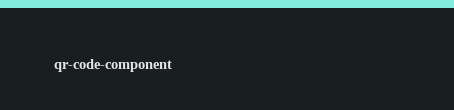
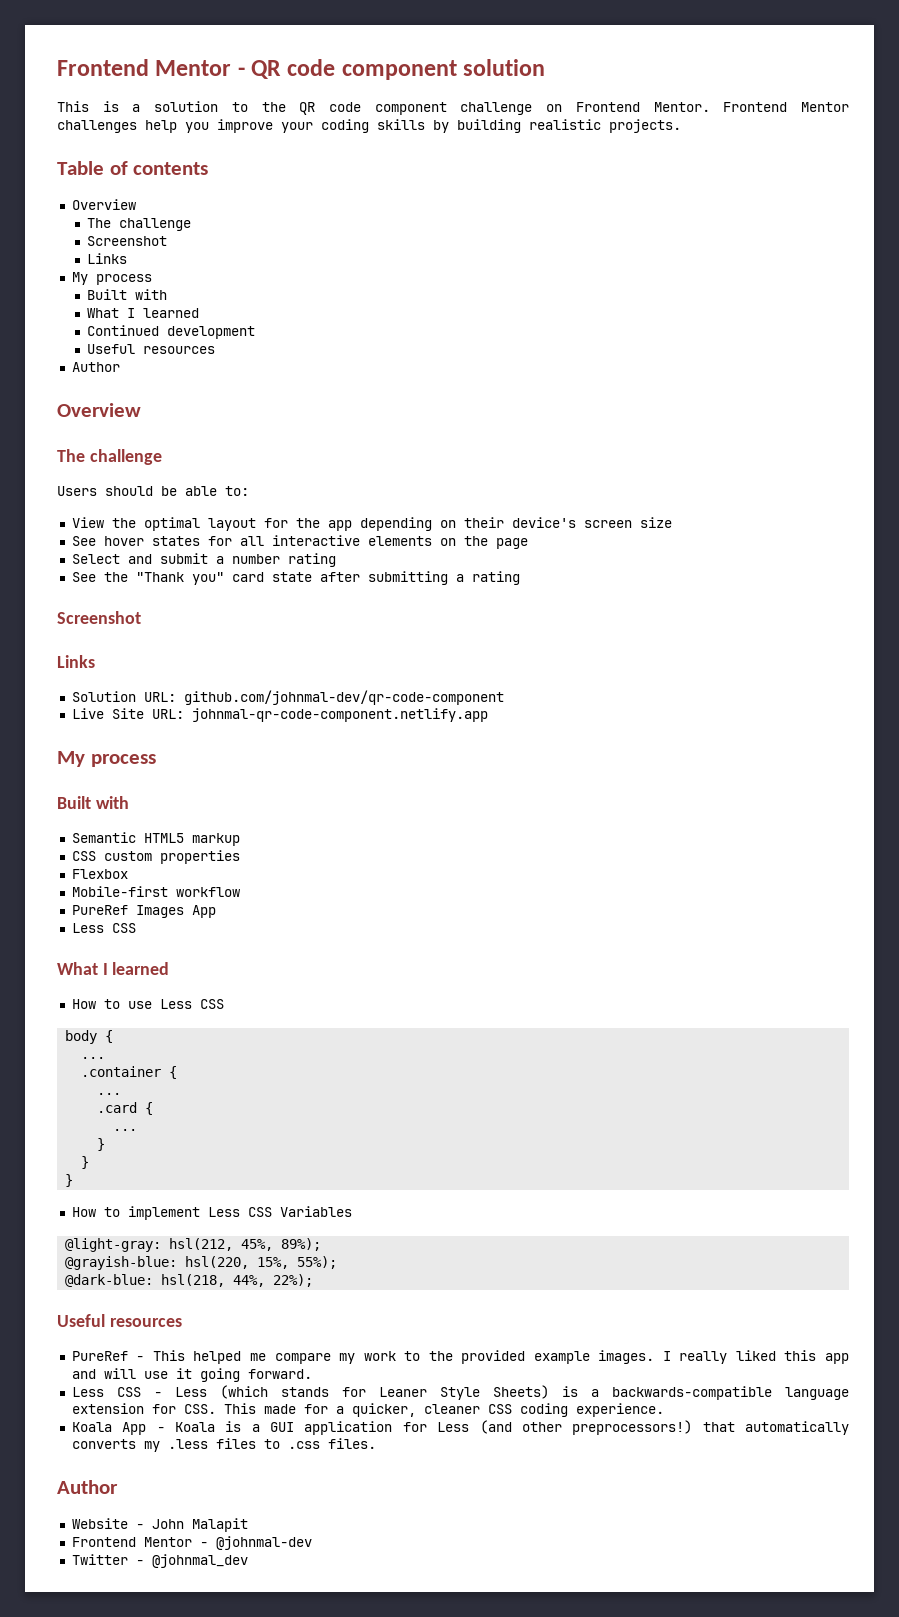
- qr-code-component
+ Frontend Mentor - QR code component solution
+ This is a solution to the QR code component challenge on Frontend Mentor. Frontend Mentor challenges help you improve your coding skills by building realistic projects.
+ Table of contents
+ Overview
+ The challenge
+ Screenshot
+ Links
+ My process
+ Built with
+ What I learned
+ Continued development
+ Useful resources
+ Author
+ Overview
+ The challenge
+ Users should be able to:
+ View the optimal layout for the app depending on their device's screen size
+ See hover states for all interactive elements on the page
+ Select and submit a number rating
+ See the "Thank you" card state after submitting a rating
+ Screenshot
+ Links
+ Solution URL: github.com/johnmal-dev/qr-code-component
+ Live Site URL: johnmal-qr-code-component.netlify.app
+ My process
+ Built with
+ Semantic HTML5 markup
+ CSS custom properties
+ Flexbox
+ Mobile-first workflow
+ PureRef Images App
+ Less CSS
+ What I learned
+ How to use Less CSS
+ body {
+ ...
+ .container {
+ ...
+ .card {
+ ...
+ }
+ }
+ }
+ How to implement Less CSS Variables
+ @light-gray: hsl(212, 45%, 89%);
+ @grayish-blue: hsl(220, 15%, 55%);
+ @dark-blue: hsl(218, 44%, 22%);
+ Useful resources
+ PureRef - This helped me compare my work to the provided example images. I really liked this app and will use it going forward.
+ Less CSS - Less (which stands for Leaner Style Sheets) is a backwards-compatible language extension for CSS. This made for a quicker, cleaner CSS coding experience.
+ Koala App - Koala is a GUI application for Less (and other preprocessors!) that automatically converts my .less files to .css files.
+ Author
+ Website - John Malapit
+ Frontend Mentor - @johnmal-dev
+ Twitter - @johnmal_dev

